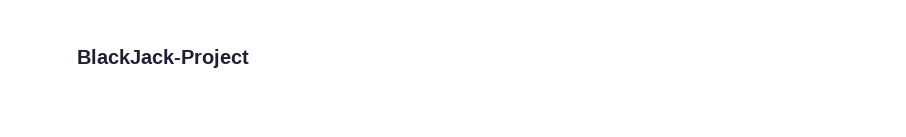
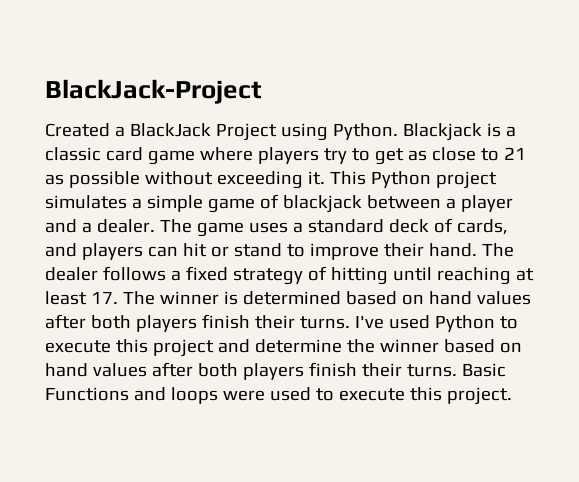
+ Created a BlackJack Project using Python. Blackjack is a classic card game where players try to get as close to 21 as possible without exceeding it. This Python project simulates a simple game of blackjack between a player and a dealer. The game uses a standard deck of cards, and players can hit or stand to improve their hand. The dealer follows a fixed strategy of hitting until reaching at least 17. The winner is determined based on hand values after both players finish their turns. I've used Python to execute this project and determine the winner based on hand values after both players finish their turns. Basic Functions and loops were used to execute this project.

